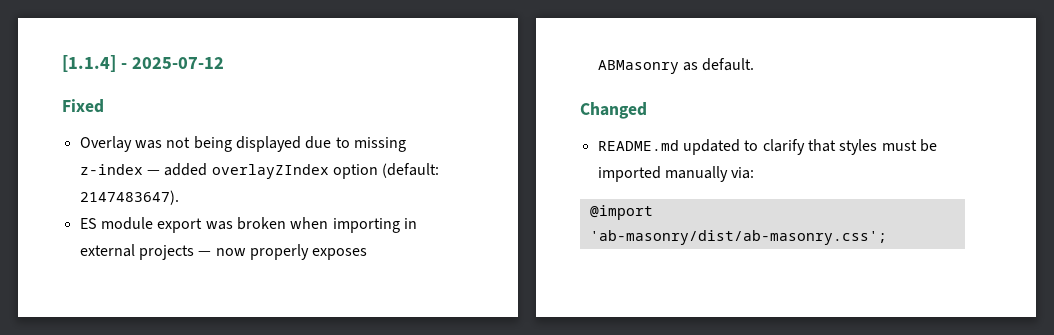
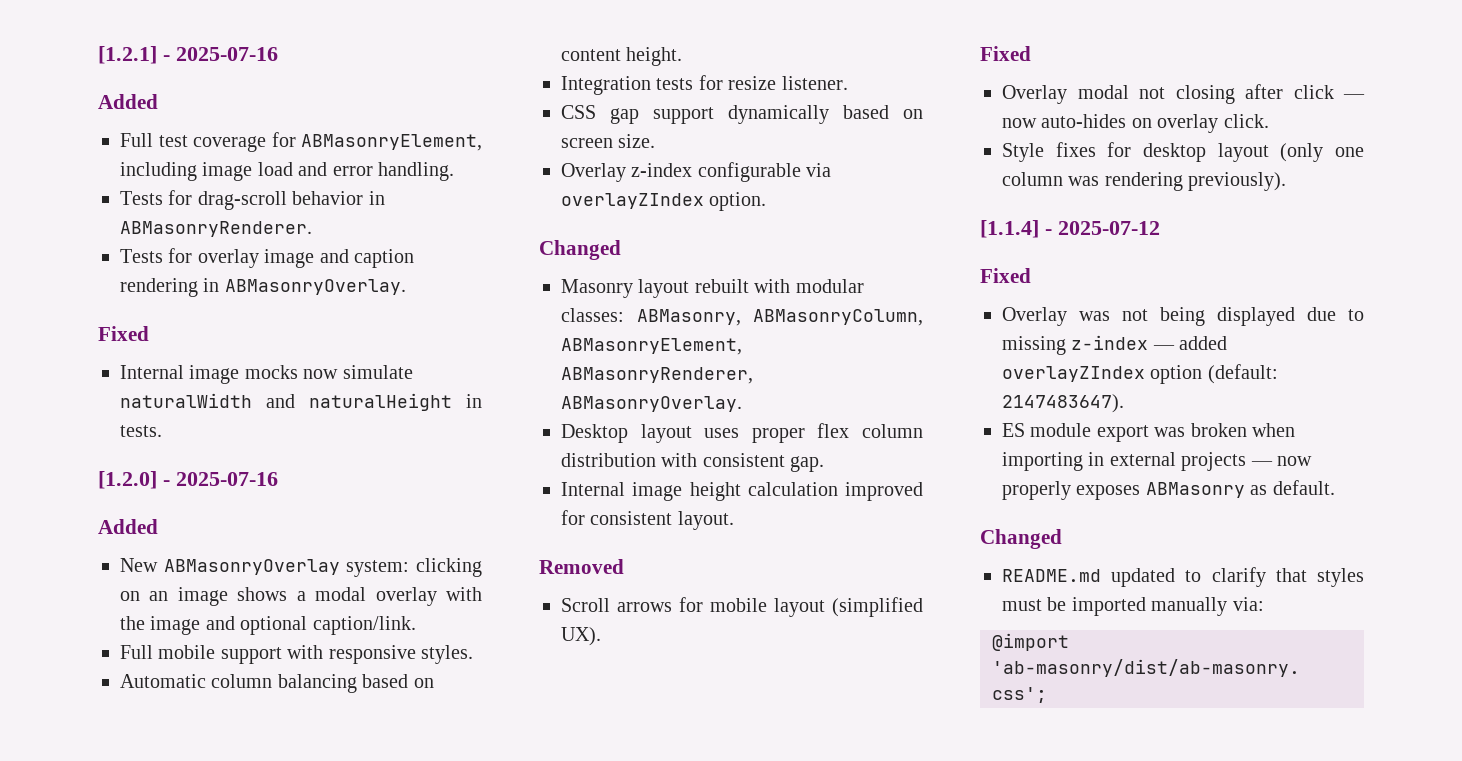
+ [1.2.1] - 2025-07-16
+ Added
+ Full test coverage for ABMasonryElement, including image load and error handling.
+ Tests for drag-scroll behavior in ABMasonryRenderer.
+ Tests for overlay image and caption rendering in ABMasonryOverlay.
+ Fixed
+ Internal image mocks now simulate naturalWidth and naturalHeight in tests.
+ [1.2.0] - 2025-07-16
+ Added
+ New ABMasonryOverlay system: clicking on an image shows a modal overlay with the image and optional caption/link.
+ Full mobile support with responsive styles.
+ Automatic column balancing based on content height.
+ Integration tests for resize listener.
+ CSS gap support dynamically based on screen size.
+ Overlay z-index configurable via overlayZIndex option.
+ Changed
+ Masonry layout rebuilt with modular classes: ABMasonry, ABMasonryColumn, ABMasonryElement, ABMasonryRenderer, ABMasonryOverlay.
+ Desktop layout uses proper flex column distribution with consistent gap.
+ Internal image height calculation improved for consistent layout.
+ Removed
+ Scroll arrows for mobile layout (simplified UX).
+ Fixed
+ Overlay modal not closing after click — now auto-hides on overlay click.
+ Style fixes for desktop layout (only one column was rendering previously).

